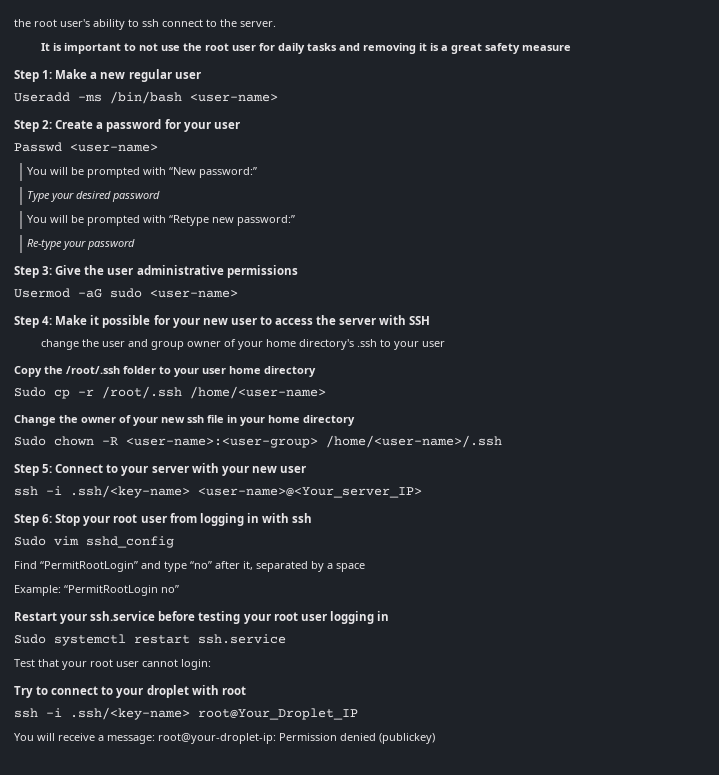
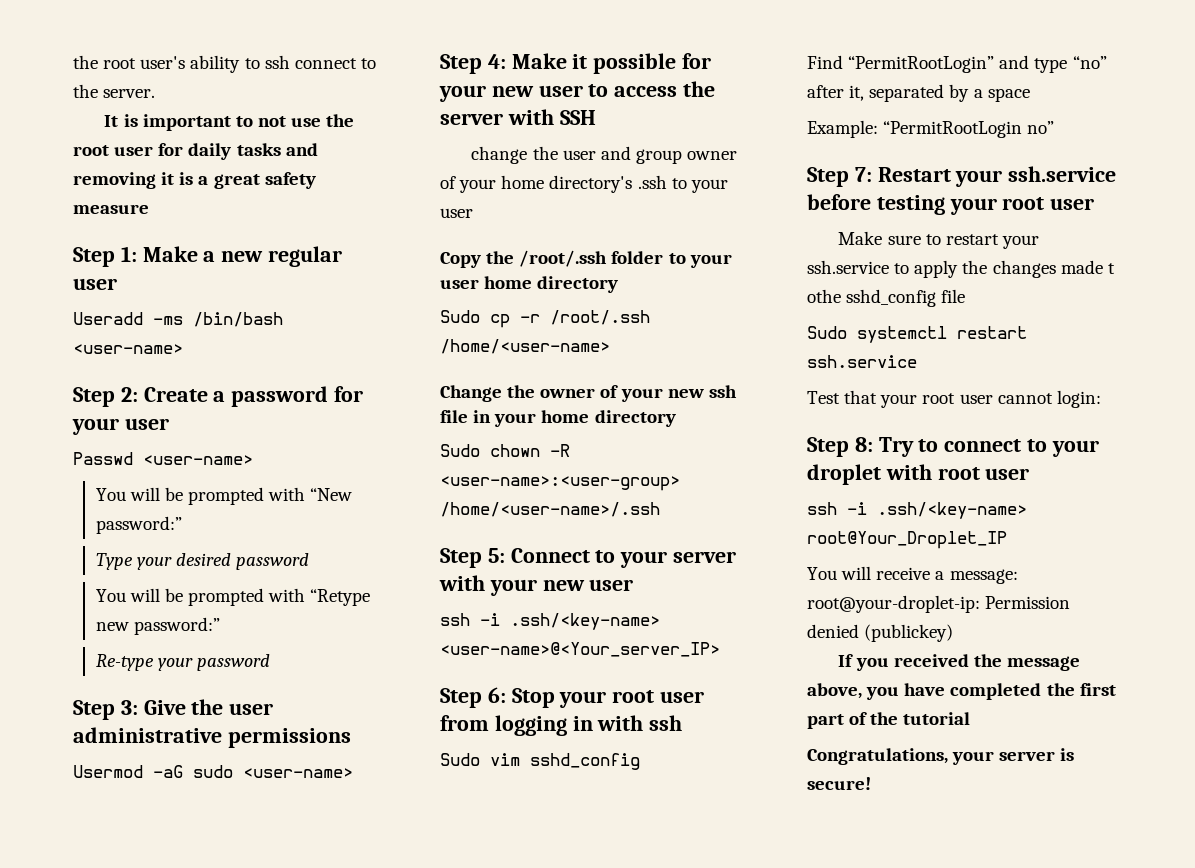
- Restart your ssh.service before testing your root user logging in
+ Step 7: Restart your ssh.service before testing your root user
+ Make sure to restart your ssh.service to apply the changes made t othe sshd_config file
- Try to connect to your droplet with root
+ Step 8: Try to connect to your droplet with root user
+ If you received the message above, you have completed the first part of the tutorial
+ Congratulations, your server is secure!

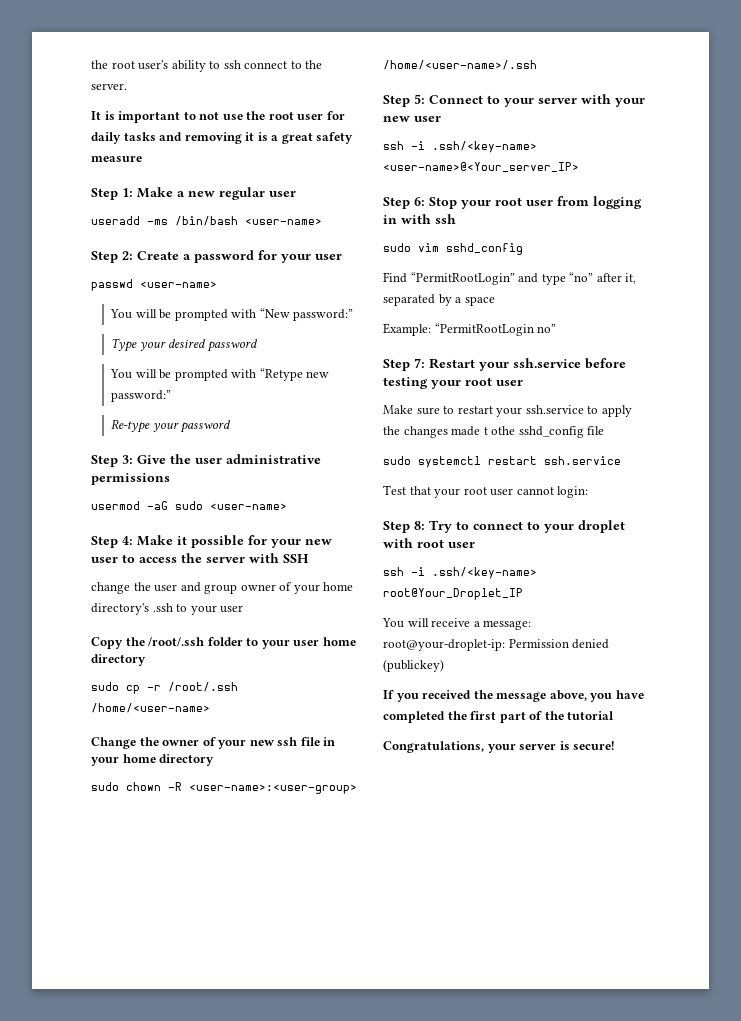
- Useradd -ms /bin/bash <user-name>
+ useradd -ms /bin/bash <user-name>
- Passwd <user-name>
+ passwd <user-name>
- Usermod -aG sudo <user-name>
+ usermod -aG sudo <user-name>
- Sudo cp -r /root/.ssh /home/<user-name>
+ sudo cp -r /root/.ssh /home/<user-name>
- Sudo chown -R <user-name>:<user-group> /home/<user-name>/.ssh
+ sudo chown -R <user-name>:<user-group> /home/<user-name>/.ssh
- Sudo vim sshd_config
+ sudo vim sshd_config
- Sudo systemctl restart ssh.service
+ sudo systemctl restart ssh.service

